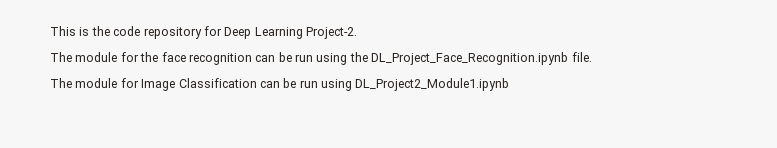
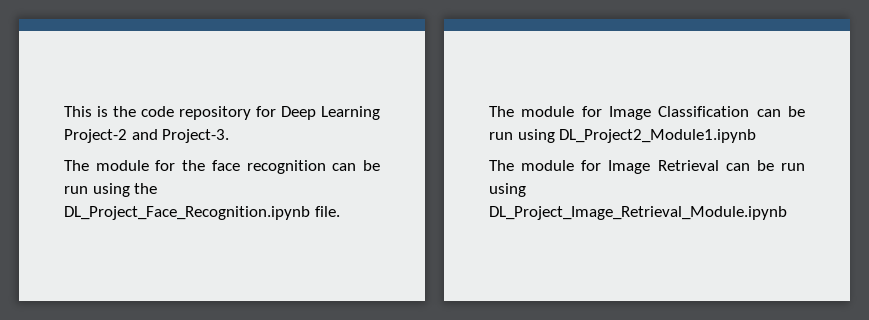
- This is the code repository for Deep Learning Project-2.
+ This is the code repository for Deep Learning Project-2 and Project-3.
+ The module for Image Retrieval can be run using DL_Project_Image_Retrieval_Module.ipynb

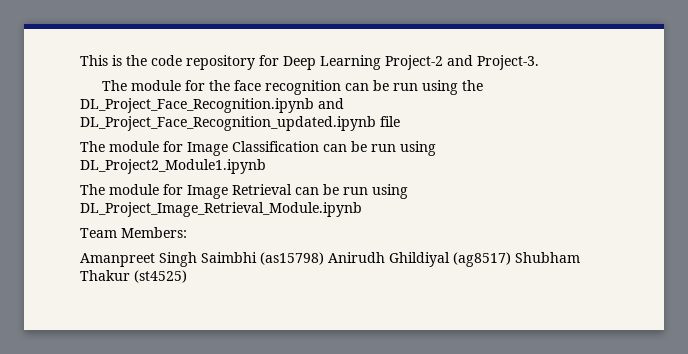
- The module for the face recognition can be run using the DL_Project_Face_Recognition.ipynb file.
+ The module for the face recognition can be run using the DL_Project_Face_Recognition.ipynb and DL_Project_Face_Recognition_updated.ipynb file
+ Team Members:
+ Amanpreet Singh Saimbhi (as15798) Anirudh Ghildiyal (ag8517) Shubham Thakur (st4525)

